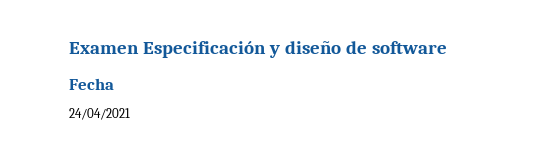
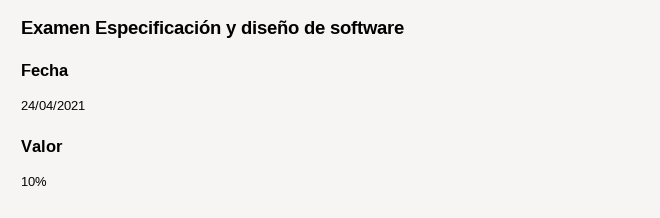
+ Valor
+ 10%

